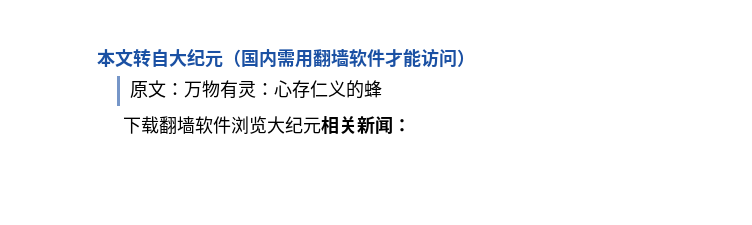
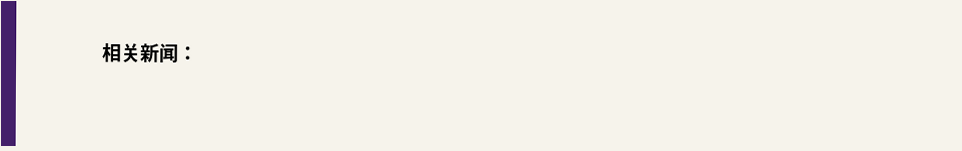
- 本文转自大纪元（国内需用翻墙软件才能访问）
- 原文：万物有灵：心存仁义的蜂
- 下载翻墙软件浏览大纪元相关新闻：
+ 相关新闻：

